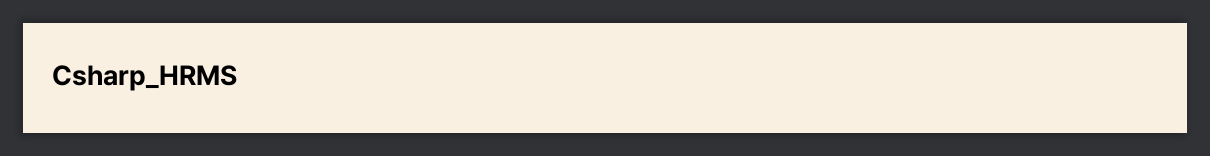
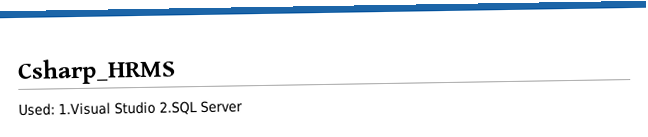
+ Used: 1.Visual Studio 2.SQL Server

